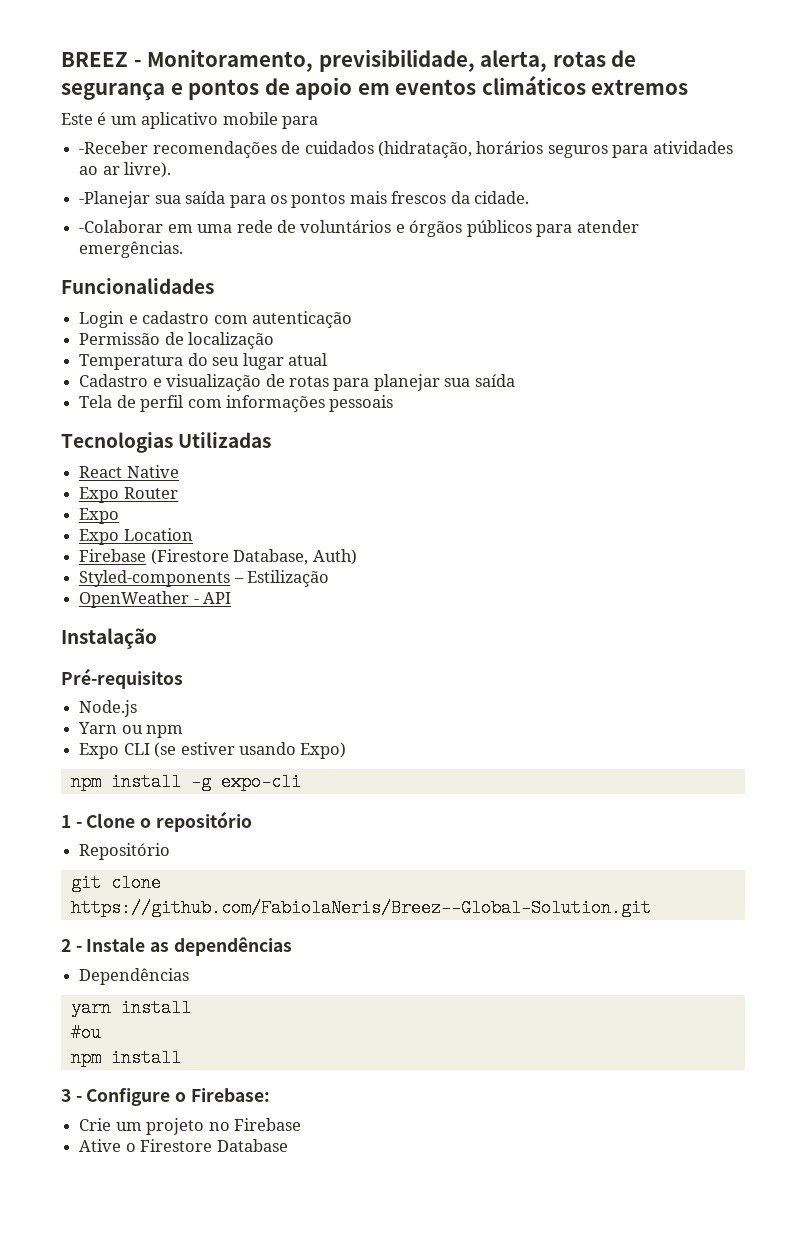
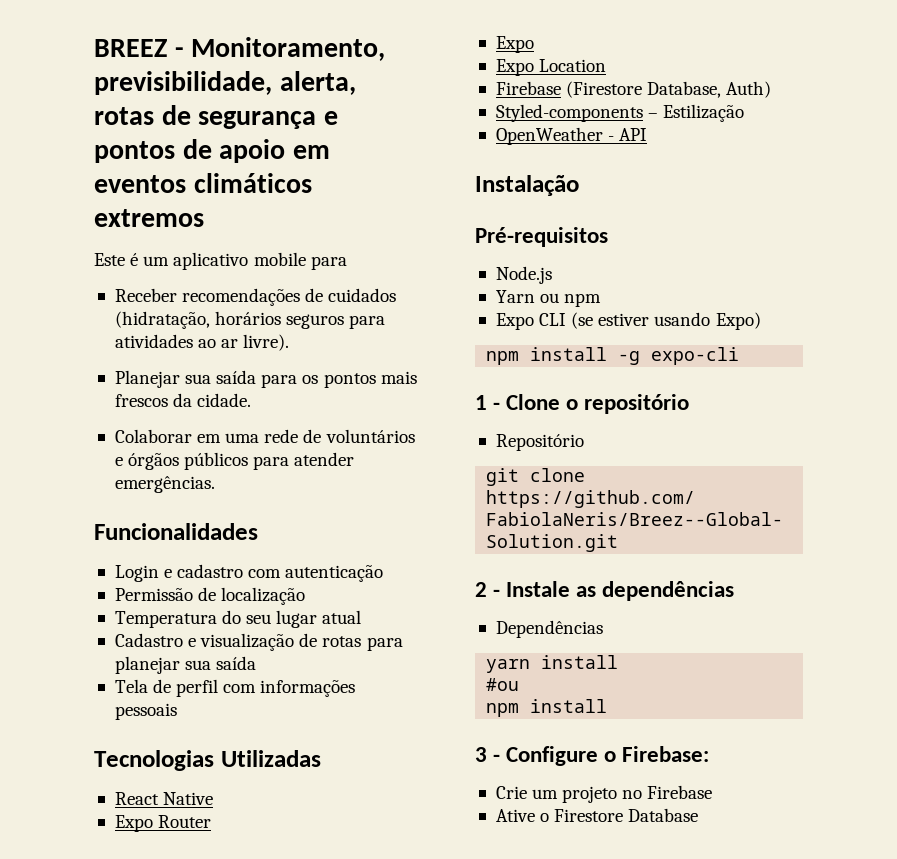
- -Receber recomendações de cuidados (hidratação, horários seguros para atividades ao ar livre).
+ Receber recomendações de cuidados (hidratação, horários seguros para atividades ao ar livre).
- -Planejar sua saída para os pontos mais frescos da cidade.
+ Planejar sua saída para os pontos mais frescos da cidade.
- -Colaborar em uma rede de voluntários e órgãos públicos para atender emergências.
+ Colaborar em uma rede de voluntários e órgãos públicos para atender emergências.

